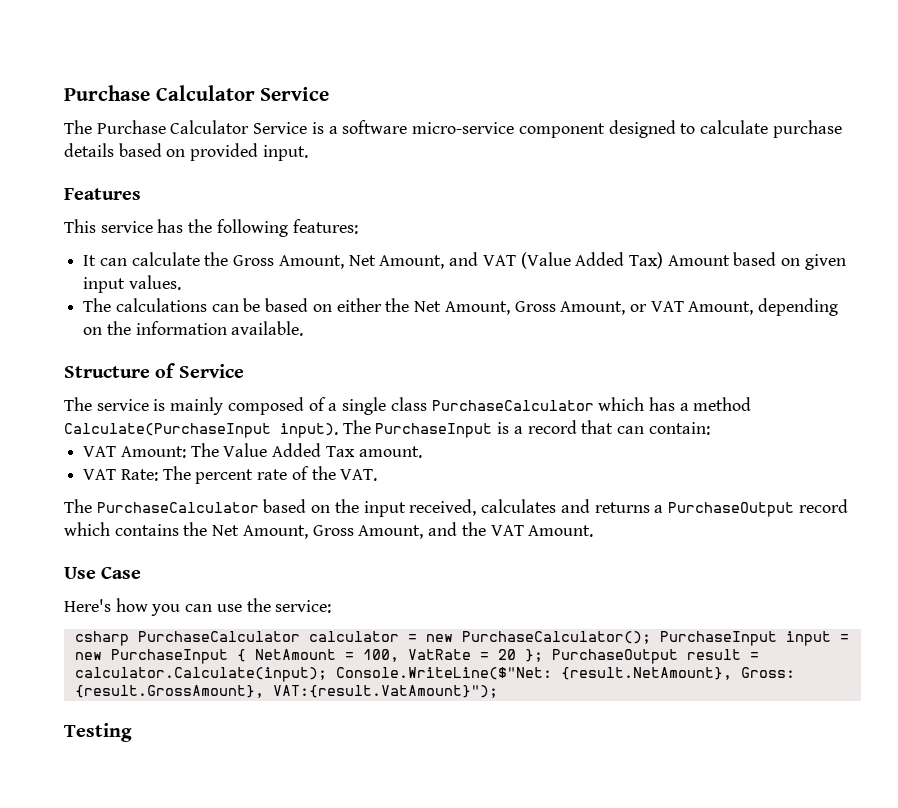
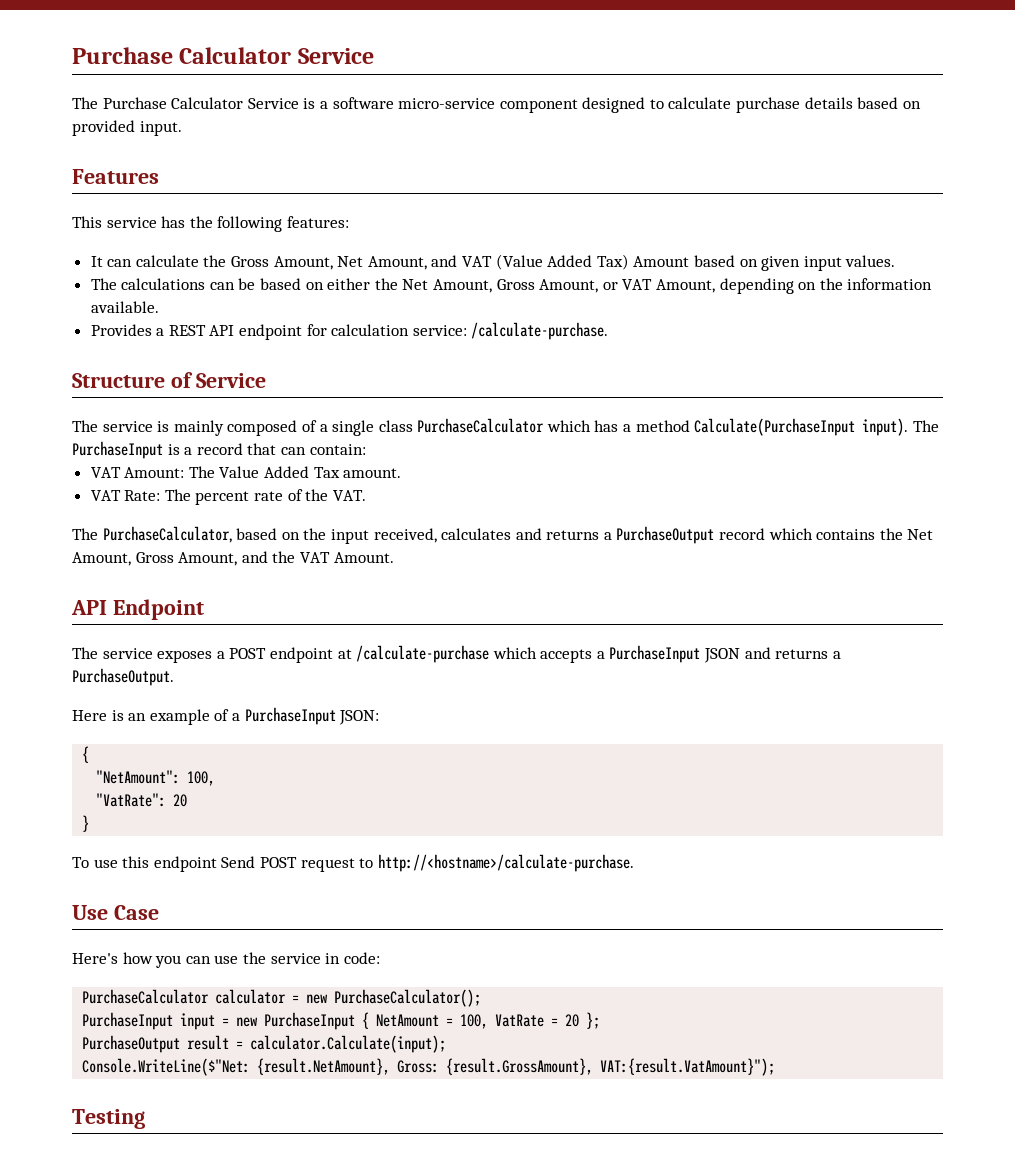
+ Provides a REST API endpoint for calculation service: /calculate-purchase.
- The PurchaseCalculator based on the input received, calculates and returns a PurchaseOutput record which contains the Net Amount, Gross Amount, and the VAT Amount.
+ The PurchaseCalculator, based on the input received, calculates and returns a PurchaseOutput record which contains the Net Amount, Gross Amount, and the VAT Amount.
+ API Endpoint
+ The service exposes a POST endpoint at /calculate-purchase which accepts a PurchaseInput JSON and returns a PurchaseOutput.
+ Here is an example of a PurchaseInput JSON:
+ {
+ "NetAmount": 100,
+ "VatRate": 20
+ }
+ To use this endpoint Send POST request to http://<hostname>/calculate-purchase.
- Here's how you can use the service:
- csharp PurchaseCalculator calculator = new PurchaseCalculator(); PurchaseInput input = new PurchaseInput { NetAmount = 100, VatRate = 20 }; PurchaseOutput result = calculator.Calculate(input); Console.WriteLine($"Net: {result.NetAmount}, Gross: {result.GrossAmount}, VAT:{result.VatAmount}");
+ Here's how you can use the service in code:
+ PurchaseCalculator calculator = new PurchaseCalculator();
+ PurchaseInput input = new PurchaseInput { NetAmount = 100, VatRate = 20 };
+ PurchaseOutput result = calculator.Calculate(input);
+ Console.WriteLine($"Net: {result.NetAmount}, Gross: {result.GrossAmount}, VAT:{result.VatAmount}");

